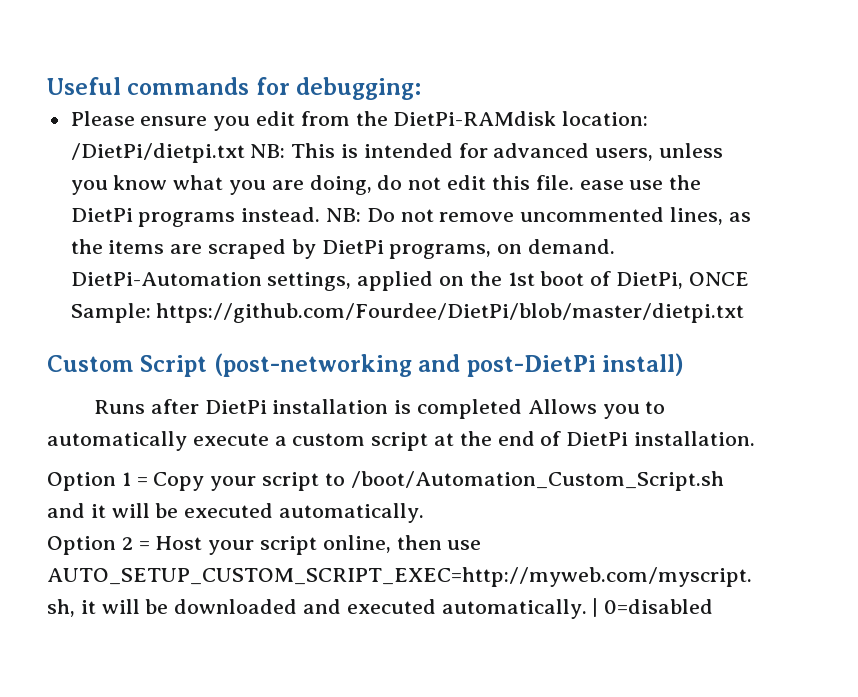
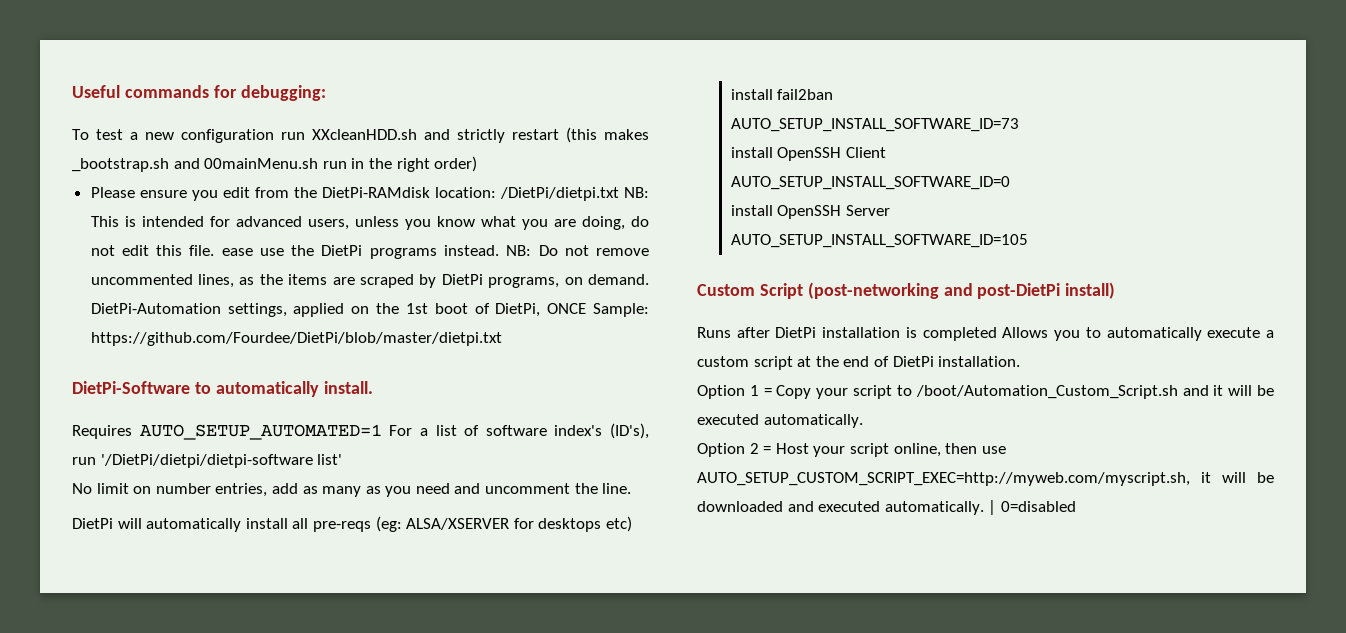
+ To test a new configuration run XXcleanHDD.sh and strictly restart (this makes _bootstrap.sh and 00mainMenu.sh run in the right order)
+ DietPi-Software to automatically install.
+ Requires AUTO_SETUP_AUTOMATED=1 For a list of software index's (ID's), run '/DietPi/dietpi/dietpi-software list'
+ No limit on number entries, add as many as you need and uncomment the line.
+ DietPi will automatically install all pre-reqs (eg: ALSA/XSERVER for desktops etc)
+ install fail2ban
+ AUTO_SETUP_INSTALL_SOFTWARE_ID=73
+ install OpenSSH Client
+ AUTO_SETUP_INSTALL_SOFTWARE_ID=0
+ install OpenSSH Server
+ AUTO_SETUP_INSTALL_SOFTWARE_ID=105

